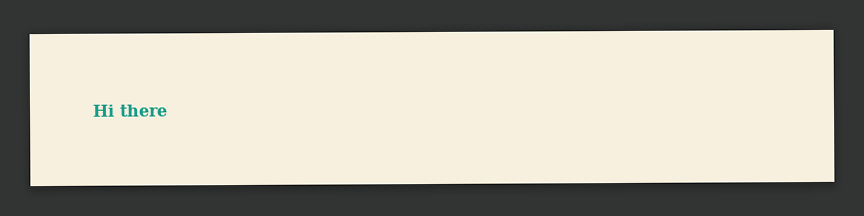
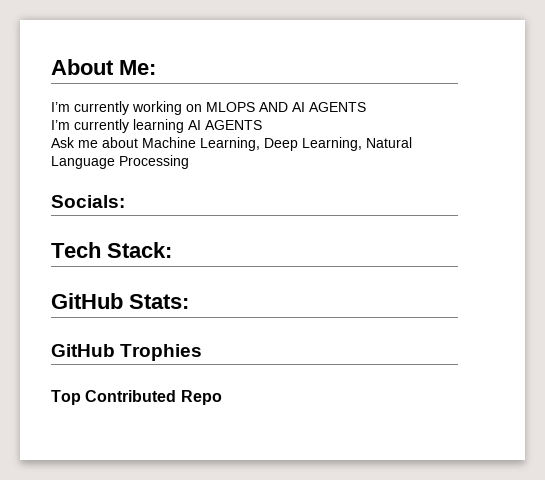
- Hi there
+ About Me:
+ I’m currently working on MLOPS AND AI AGENTS
+ I’m currently learning AI AGENTS
+ Ask me about Machine Learning, Deep Learning, Natural Language Processing
+ Socials:
+ Tech Stack:
+ GitHub Stats:
+ GitHub Trophies
+ Top Contributed Repo

